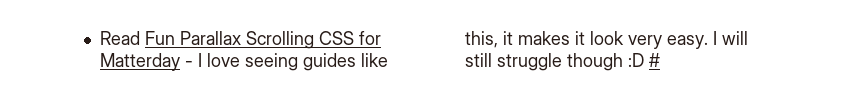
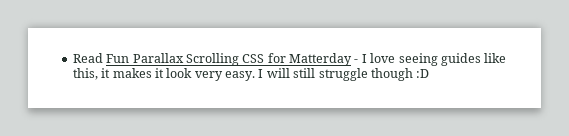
- I will still struggle though :D #
+ I will still struggle though :D

